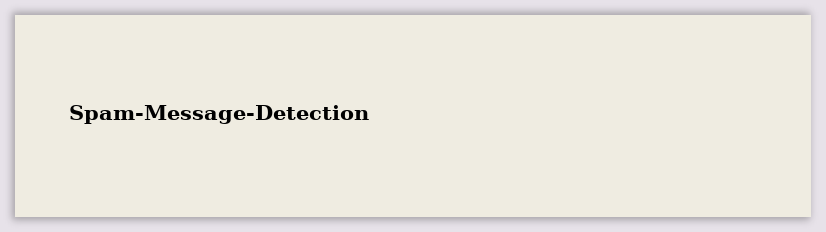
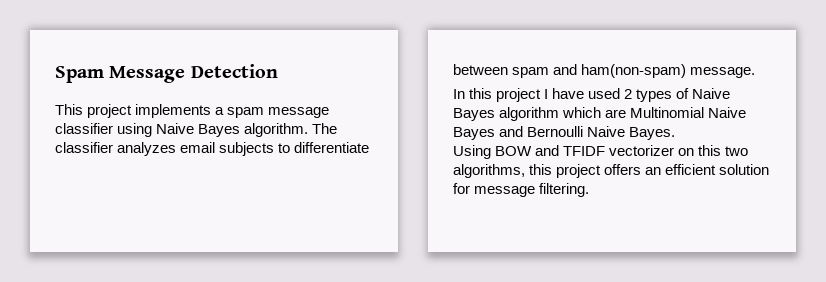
- Spam-Message-Detection
+ Spam Message Detection
+ This project implements a spam message classifier using Naive Bayes algorithm. The classifier analyzes email subjects to differentiate between spam and ham(non-spam) message.
+ In this project I have used 2 types of Naive Bayes algorithm which are Multinomial Naive Bayes and Bernoulli Naive Bayes.
+ Using BOW and TFIDF vectorizer on this two algorithms, this project offers an efficient solution for message filtering.

